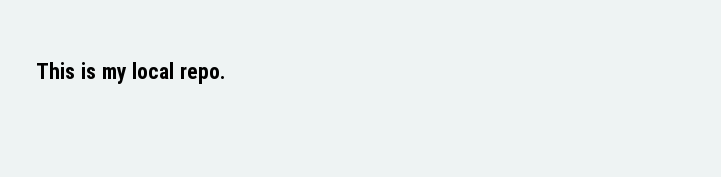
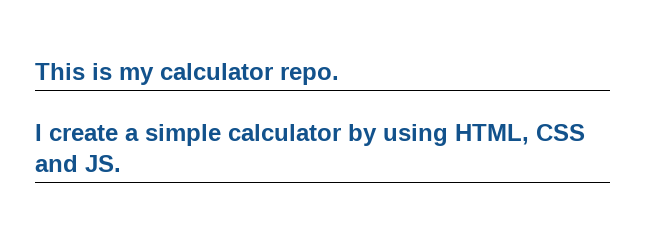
- This is my local repo.
+ This is my calculator repo.
+ I create a simple calculator by using HTML, CSS and JS.

